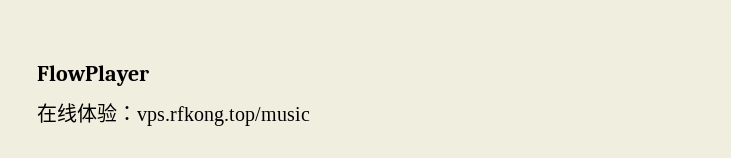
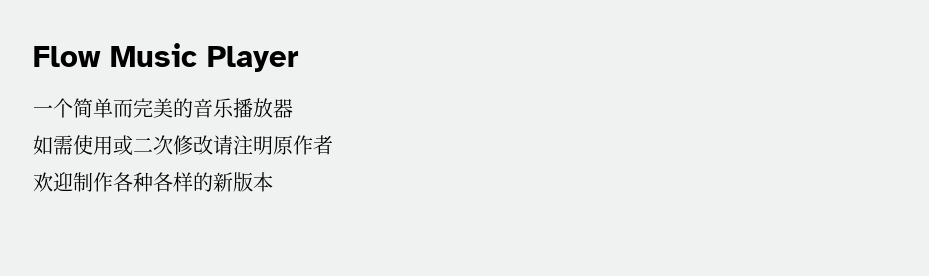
- FlowPlayer
- 在线体验：vps.rfkong.top/music
+ Flow Music Player
+ 一个简单而完美的音乐播放器
+ 如需使用或二次修改请注明原作者
+ 欢迎制作各种各样的新版本

